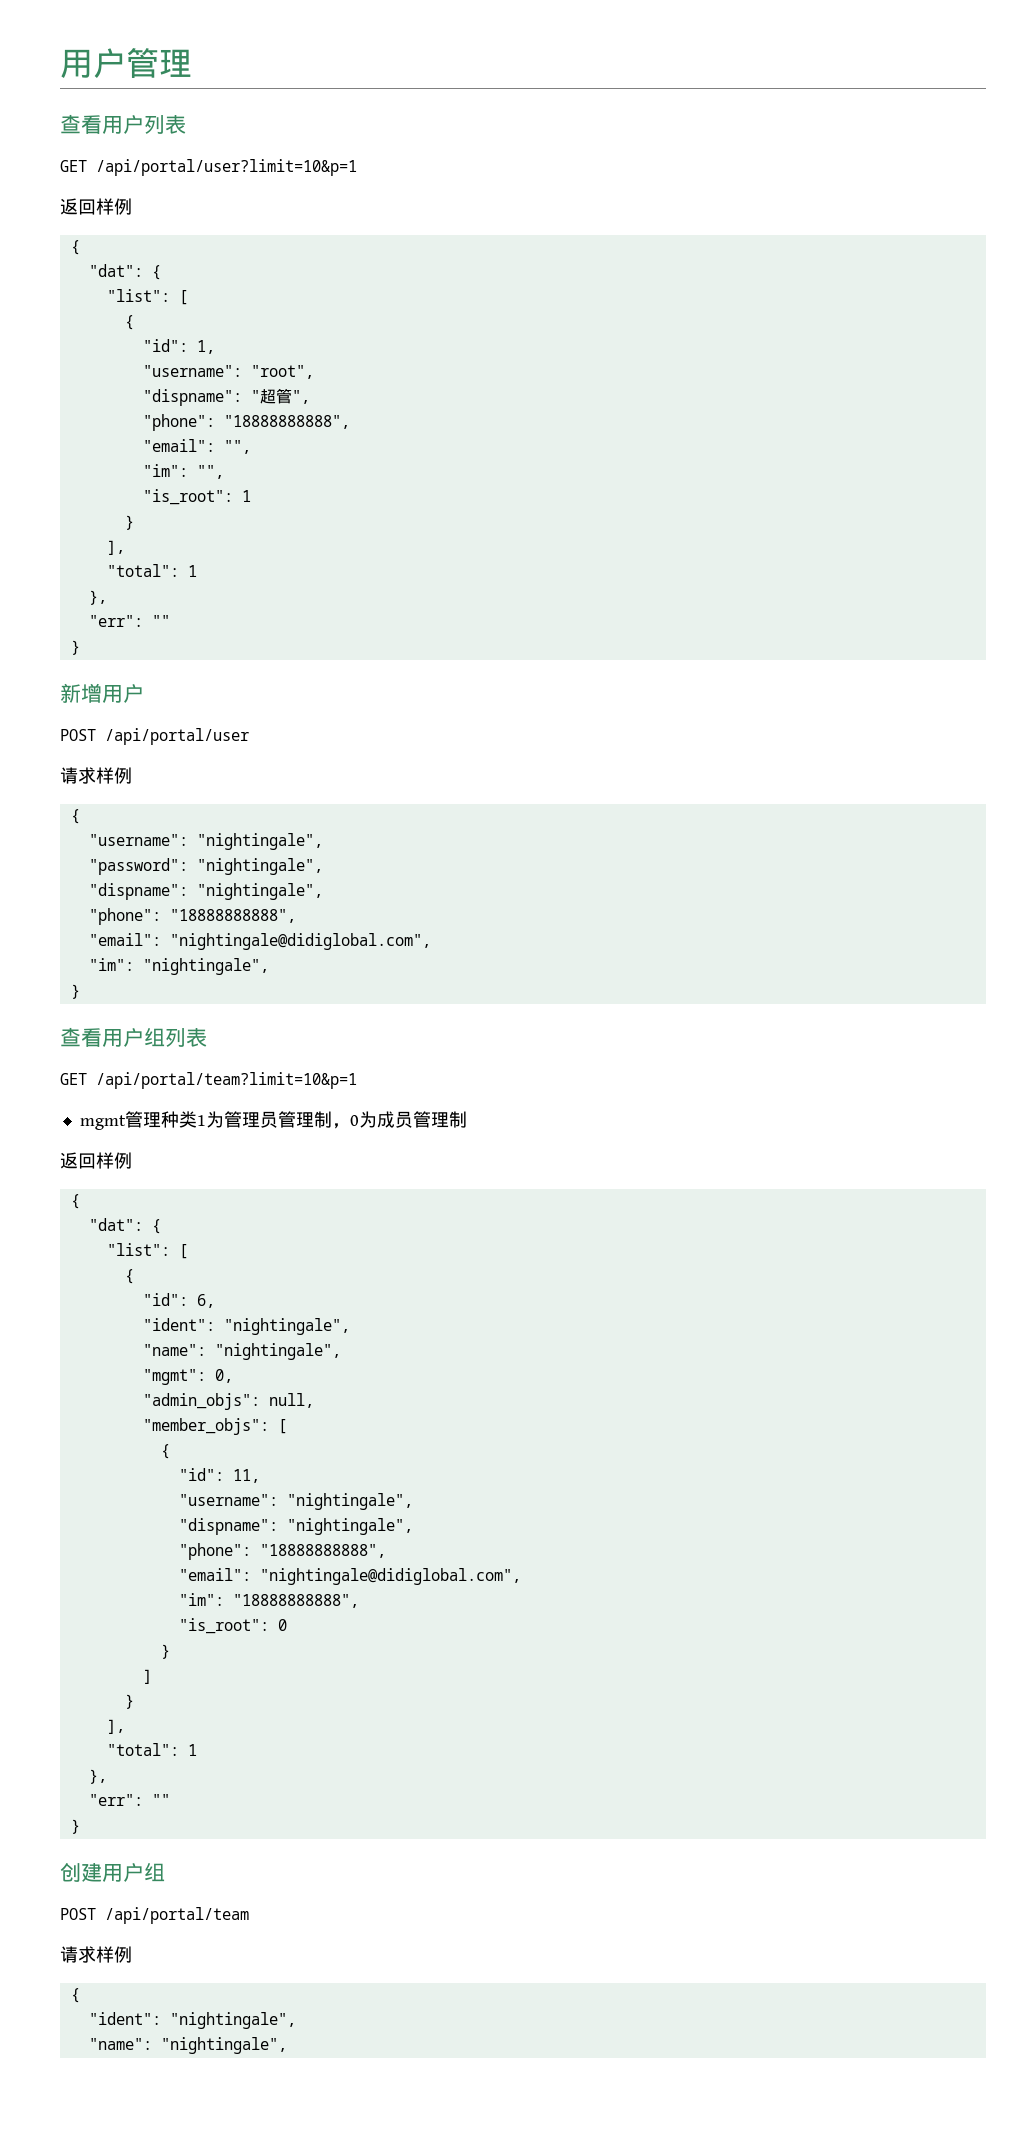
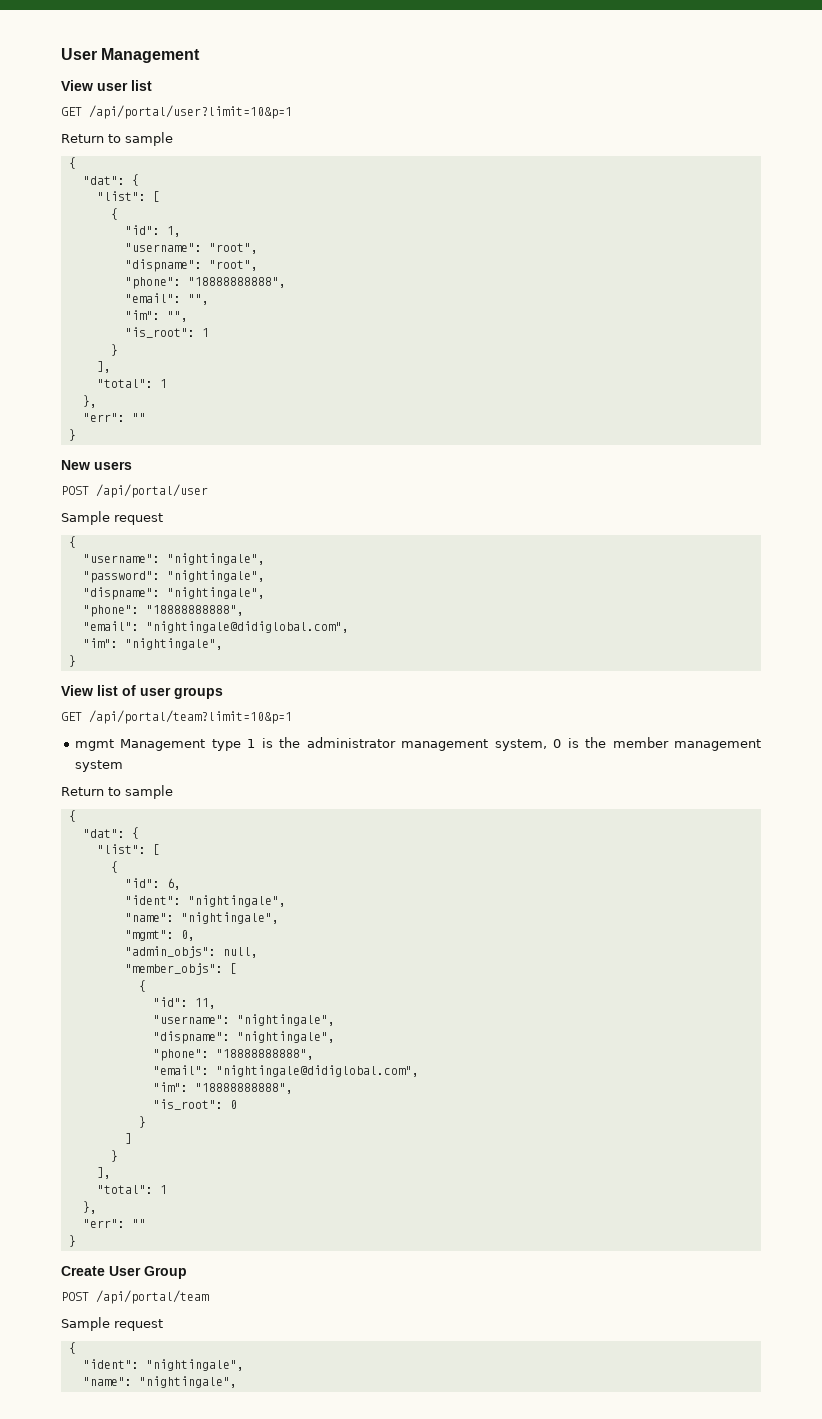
- 用户管理
- 查看用户列表
+ User Management
+ View user list
  GET /api/portal/user?limit=10&p=1
- 返回样例
+ Return to sample
- "dispname": "超管",
+ "dispname": "root",
- 新增用户
+ New users
  POST /api/portal/user
- 请求样例
+ Sample request
- 查看用户组列表
+ View list of user groups
  GET /api/portal/team?limit=10&p=1
- mgmt管理种类1为管理员管理制，0为成员管理制
- 返回样例
+ mgmt Management type 1 is the administrator management system, 0 is the member management system
+ Return to sample
- 创建用户组
+ Create User Group
  POST /api/portal/team
- 请求样例
+ Sample request

